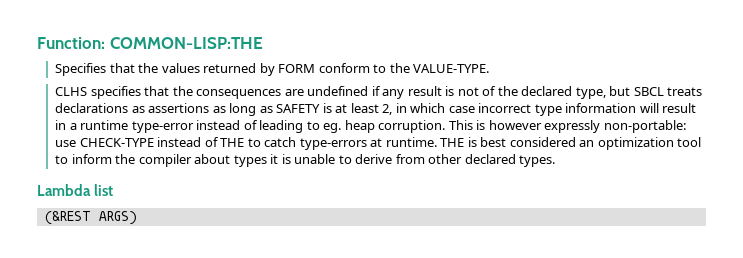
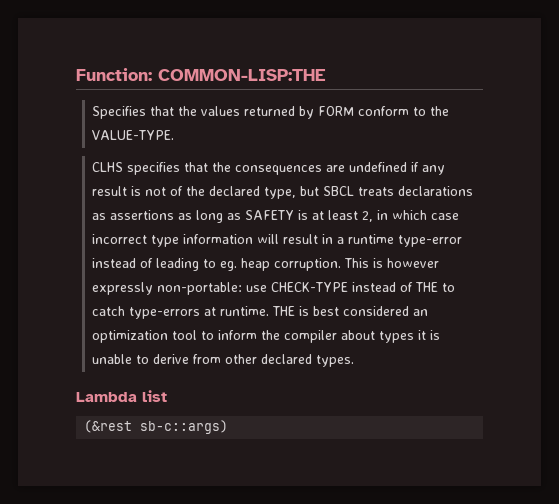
- (&REST ARGS)
+ (&rest sb-c::args)

